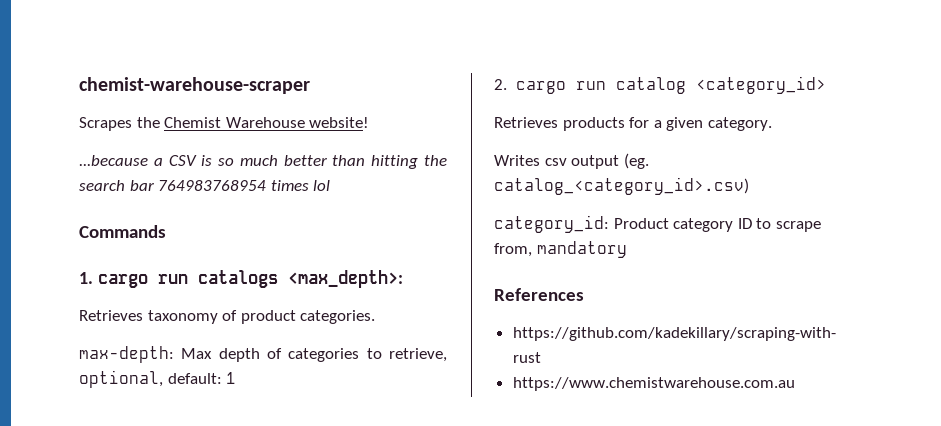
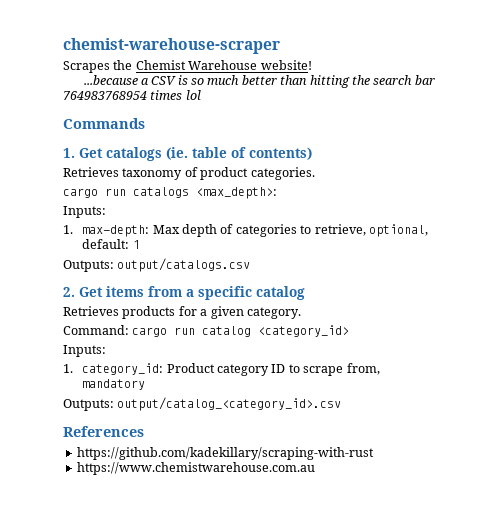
- 1. cargo run catalogs <max_depth>:
+ 1. Get catalogs (ie. table of contents)
- max-depth: Max depth of categories to retrieve, optional, default: 1
+ cargo run catalogs <max_depth>:
+ Inputs:
+ 1. max-depth: Max depth of categories to retrieve, optional, default: 1
- 2. cargo run catalog <category_id>
+ Outputs: output/catalogs.csv
+ 2. Get items from a specific catalog
- Writes csv output (eg. catalog_<category_id>.csv)
- category_id: Product category ID to scrape from, mandatory
+ Command: cargo run catalog <category_id>
+ Inputs:
+ 1. category_id: Product category ID to scrape from, mandatory
+ Outputs: output/catalog_<category_id>.csv

